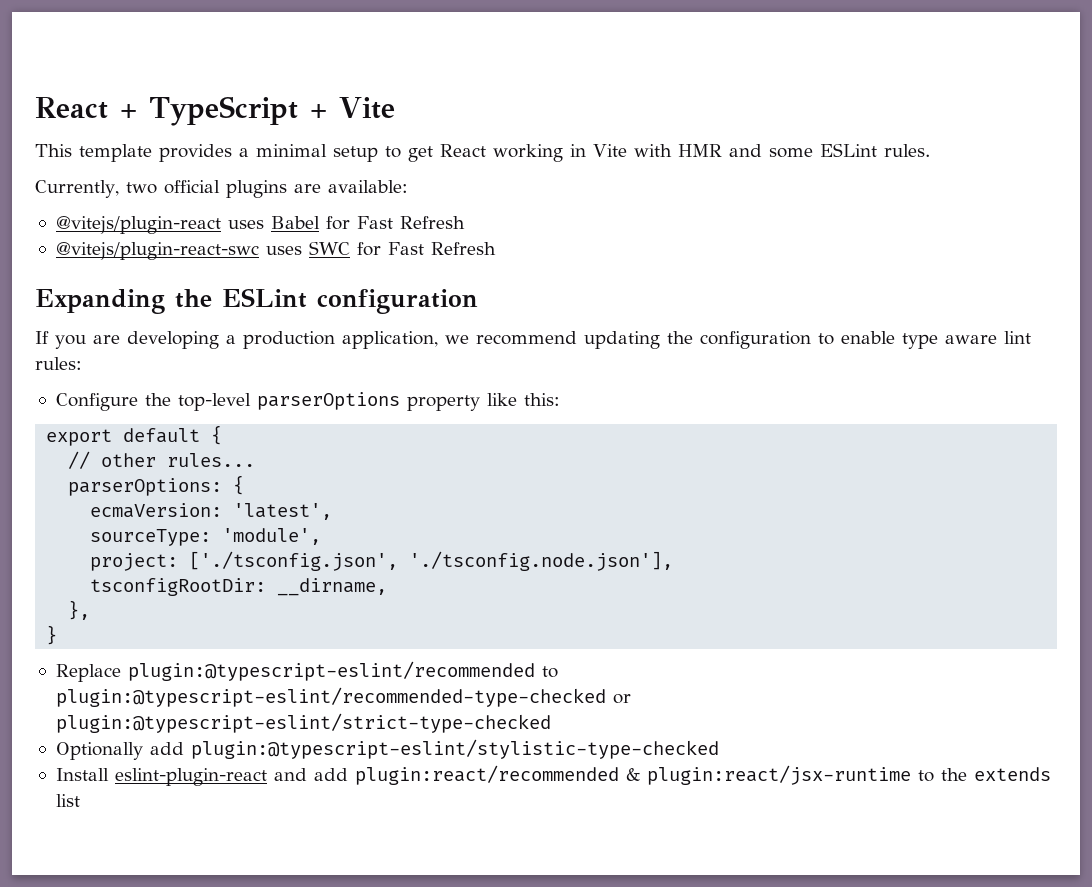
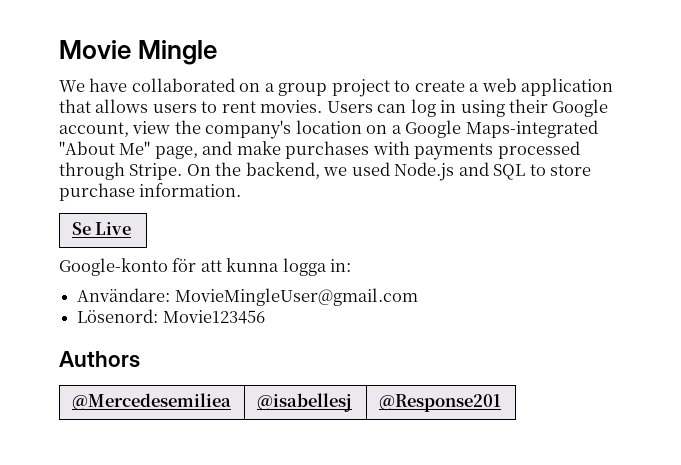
- React + TypeScript + Vite
- This template provides a minimal setup to get React working in Vite with HMR and some ESLint rules.
- Currently, two official plugins are available:
- @vitejs/plugin-react uses Babel for Fast Refresh
- @vitejs/plugin-react-swc uses SWC for Fast Refresh
- Expanding the ESLint configuration
- If you are developing a production application, we recommend updating the configuration to enable type aware lint rules:
- Configure the top-level parserOptions property like this:
- export default {
- // other rules...
- parserOptions: {
- ecmaVersion: 'latest',
- sourceType: 'module',
- project: ['./tsconfig.json', './tsconfig.node.json'],
- tsconfigRootDir: __dirname,
- },
- }
- Replace plugin:@typescript-eslint/recommended to plugin:@typescript-eslint/recommended-type-checked or plugin:@typescript-eslint/strict-type-checked
- Optionally add plugin:@typescript-eslint/stylistic-type-checked
- Install eslint-plugin-react and add plugin:react/recommended & plugin:react/jsx-runtime to the extends list
+ Movie Mingle
+ We have collaborated on a group project to create a web application that allows users to rent movies. Users can log in using their Google account, view the company's location on a Google Maps-integrated "About Me" page, and make purchases with payments processed through Stripe. On the backend, we used Node.js and SQL to store purchase information.
+ Se Live
+ Google-konto för att kunna logga in:
+ Användare: MovieMingleUser@gmail.com
+ Lösenord: Movie123456
+ Authors
+ @Mercedesemiliea | @isabellesj | @Response201

